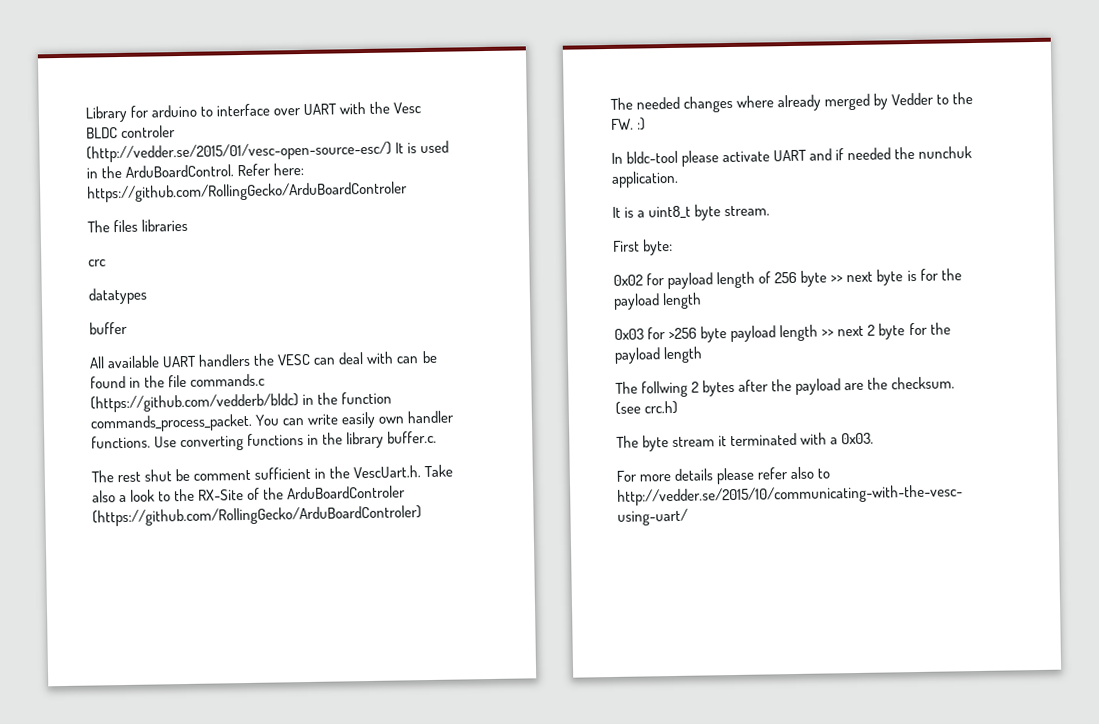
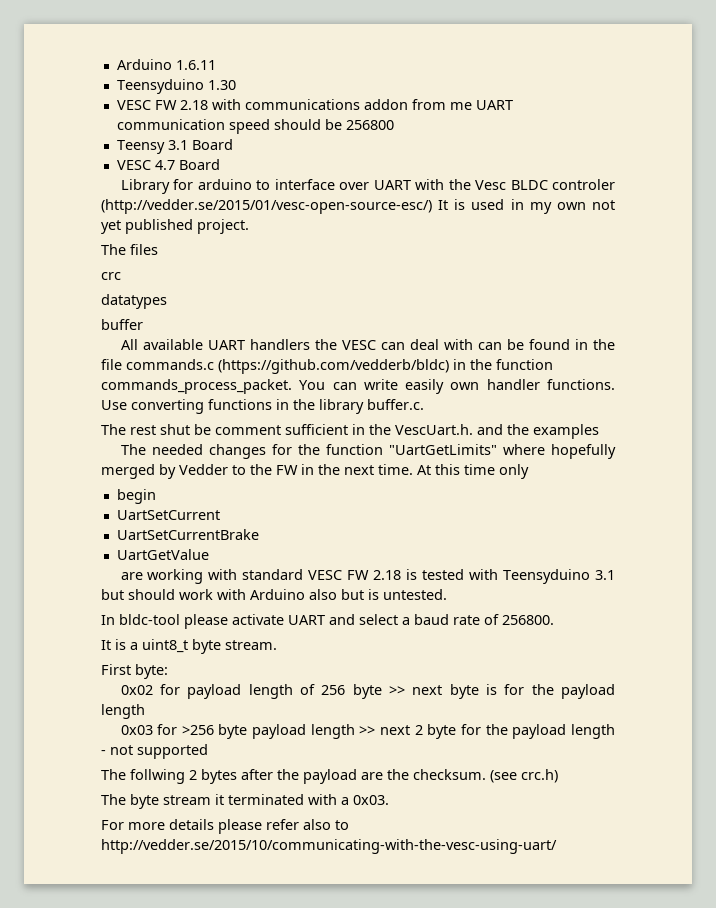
+ Arduino 1.6.11
+ Teensyduino 1.30
+ VESC FW 2.18 with communications addon from me UART communication speed should be 256800
+ Teensy 3.1 Board
+ VESC 4.7 Board
- Library for arduino to interface over UART with the Vesc BLDC controler (http://vedder.se/2015/01/vesc-open-source-esc/) It is used in the ArduBoardControl. Refer here: https://github.com/RollingGecko/ArduBoardControler
+ Library for arduino to interface over UART with the Vesc BLDC controler (http://vedder.se/2015/01/vesc-open-source-esc/) It is used in my own not yet published project.
- The files libraries
+ The files
- The rest shut be comment sufficient in the VescUart.h. Take also a look to the RX-Site of the ArduBoardControler (https://github.com/RollingGecko/ArduBoardControler)
- The needed changes where already merged by Vedder to the FW. :)
+ The rest shut be comment sufficient in the VescUart.h. and the examples
+ The needed changes for the function "UartGetLimits" where hopefully merged by Vedder to the FW in the next time. At this time only
+ begin
+ UartSetCurrent
+ UartSetCurrentBrake
+ UartGetValue
+ are working with standard VESC FW 2.18 is tested with Teensyduino 3.1 but should work with Arduino also but is untested.
- In bldc-tool please activate UART and if needed the nunchuk application.
+ In bldc-tool please activate UART and select a baud rate of 256800.
- 0x03 for >256 byte payload length >> next 2 byte for the payload length
+ 0x03 for >256 byte payload length >> next 2 byte for the payload length - not supported

